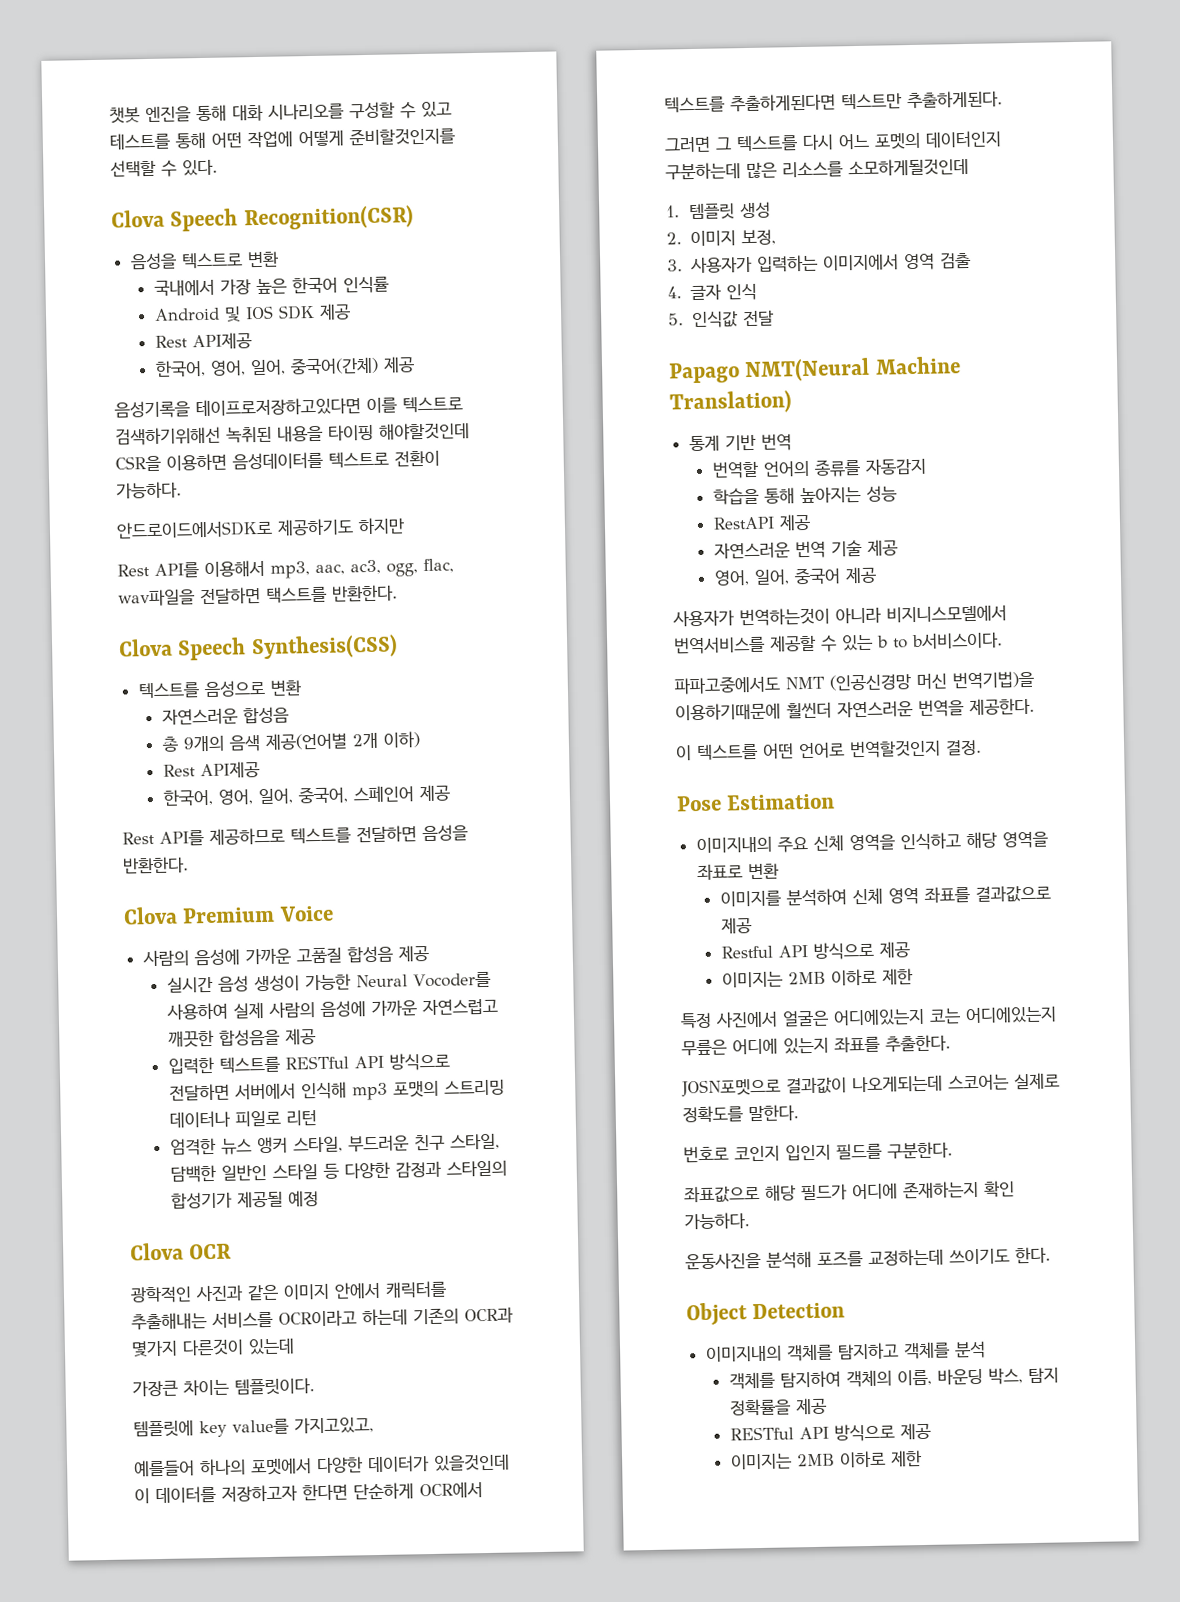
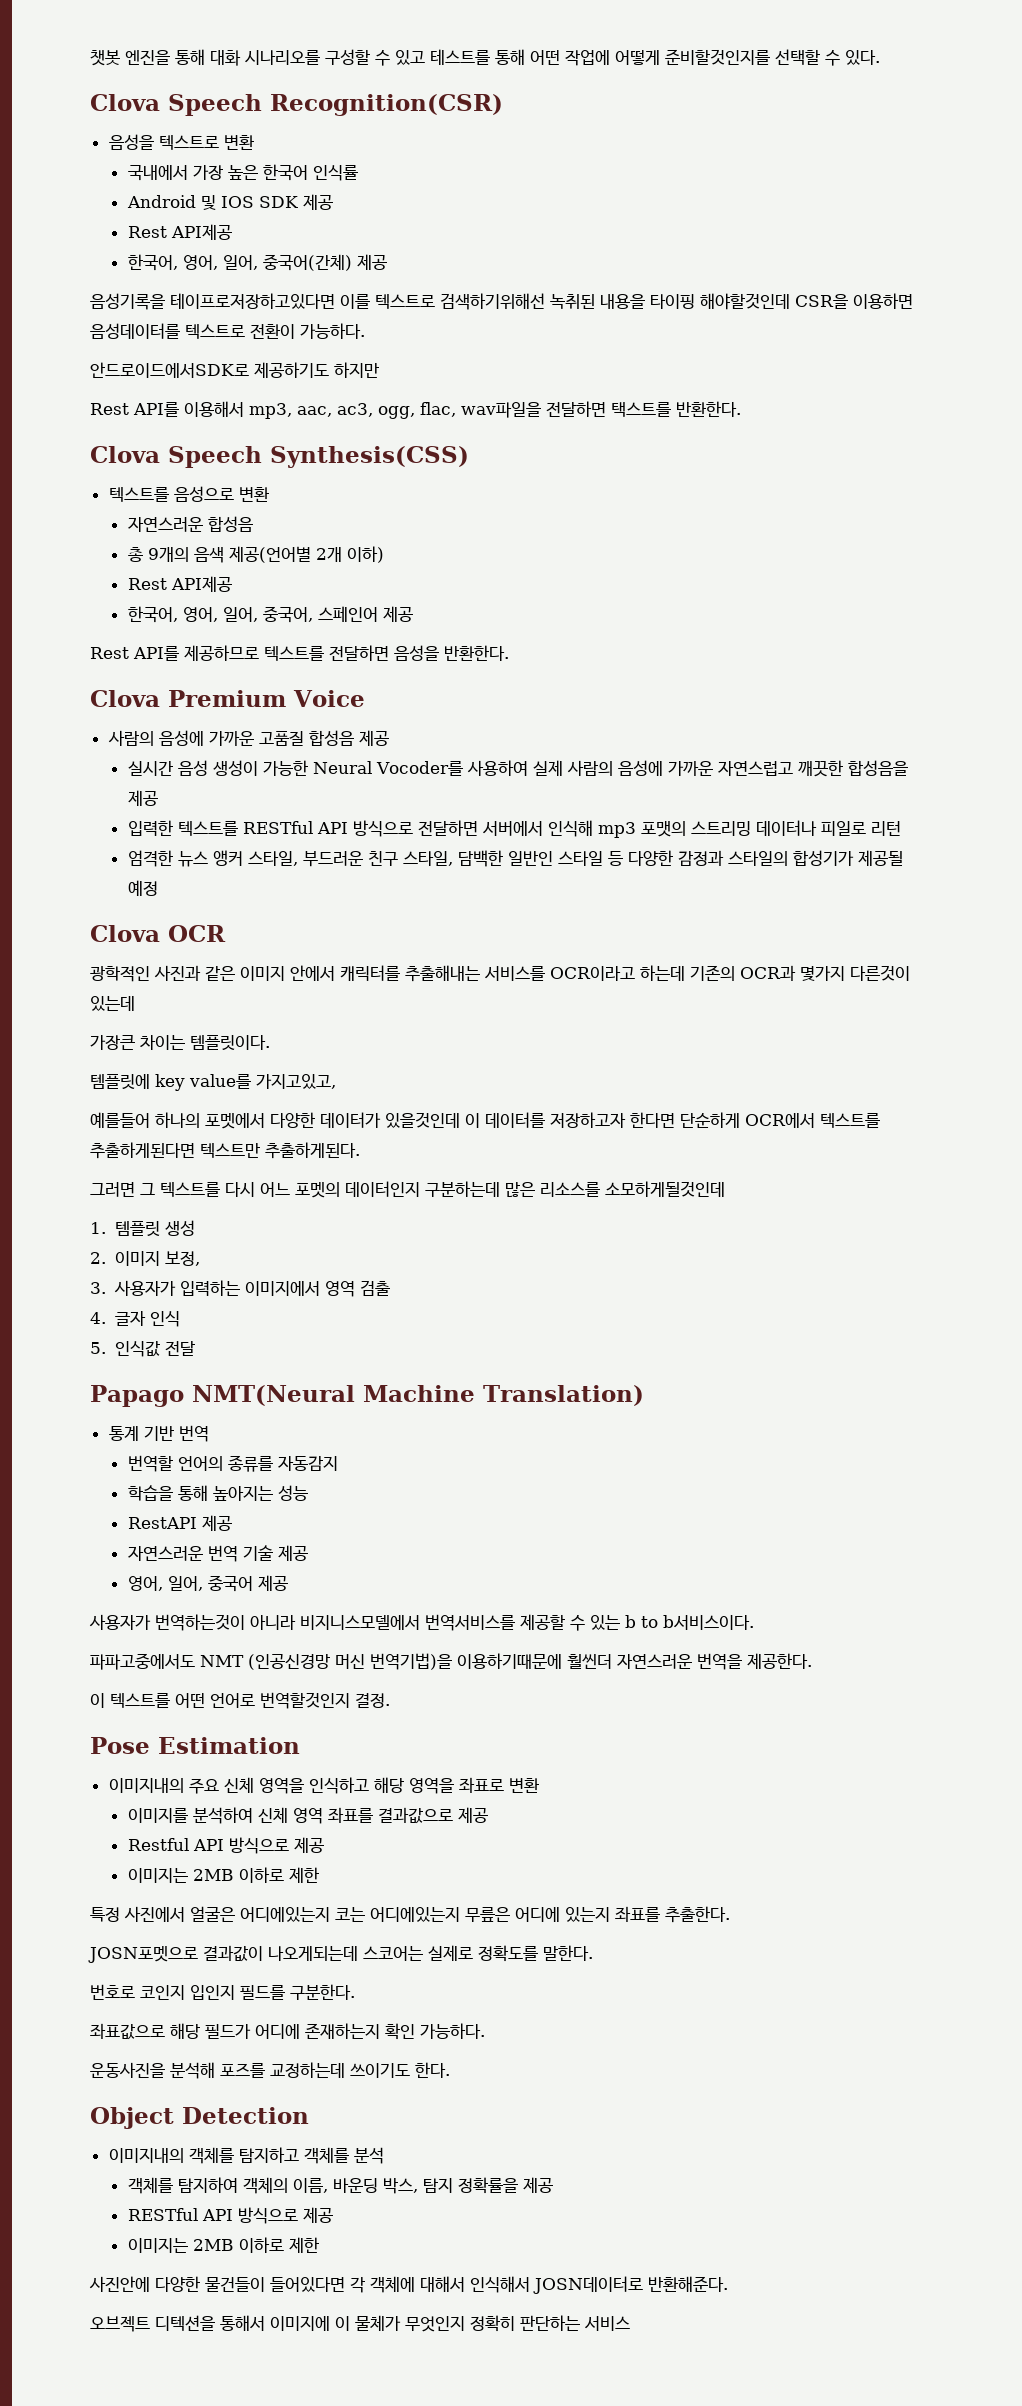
+ 사진안에 다양한 물건들이 들어있다면 각 객체에 대해서 인식해서 JOSN데이터로 반환해준다.
+ 오브젝트 디텍션을 통해서 이미지에 이 물체가 무엇인지 정확히 판단하는 서비스

